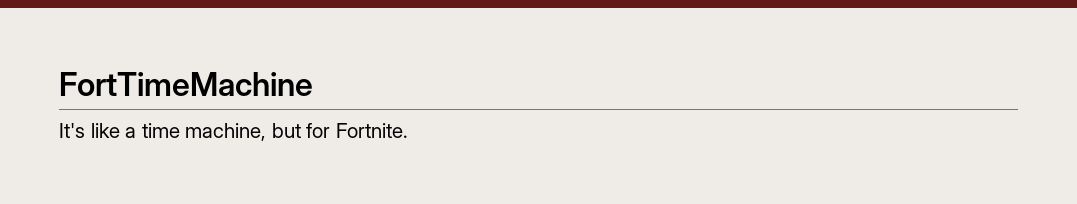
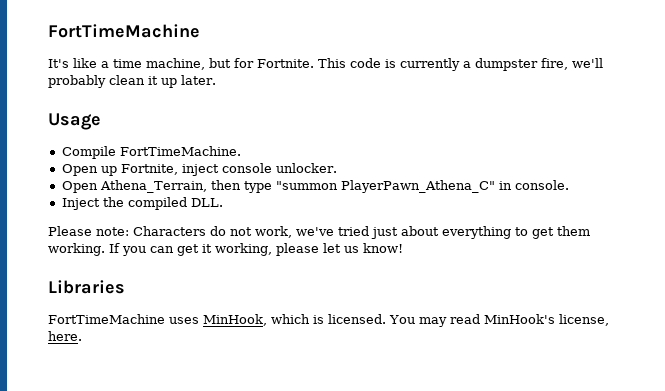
+ This code is currently a dumpster fire, we'll probably clean it up later.
+ Usage
+ Compile FortTimeMachine.
+ Open up Fortnite, inject console unlocker.
+ Open Athena_Terrain, then type "summon PlayerPawn_Athena_C" in console.
+ Inject the compiled DLL.
+ Please note: Characters do not work, we've tried just about everything to get them working. If you can get it working, please let us know!
+ Libraries
+ FortTimeMachine uses MinHook, which is licensed. You may read MinHook's license, here.

